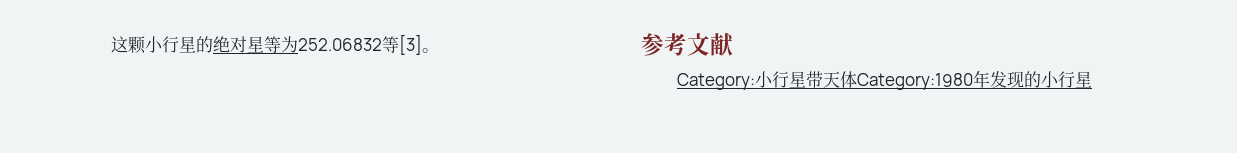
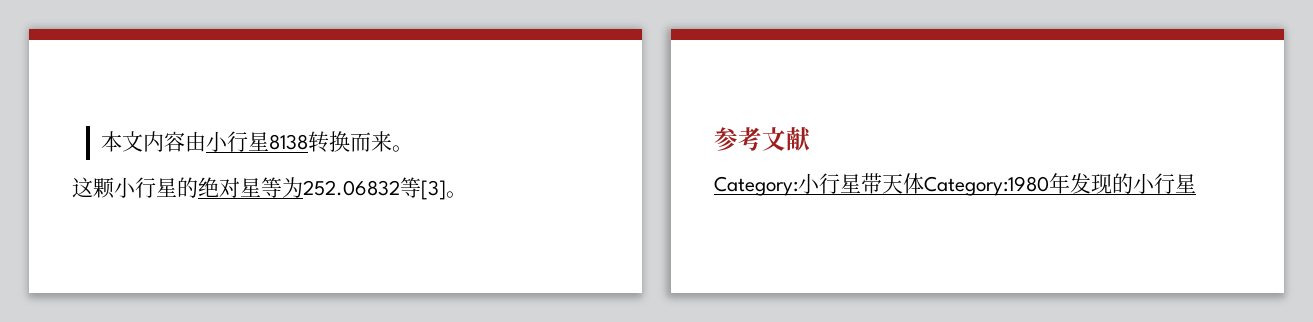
+ 本文内容由小行星8138转换而来。

